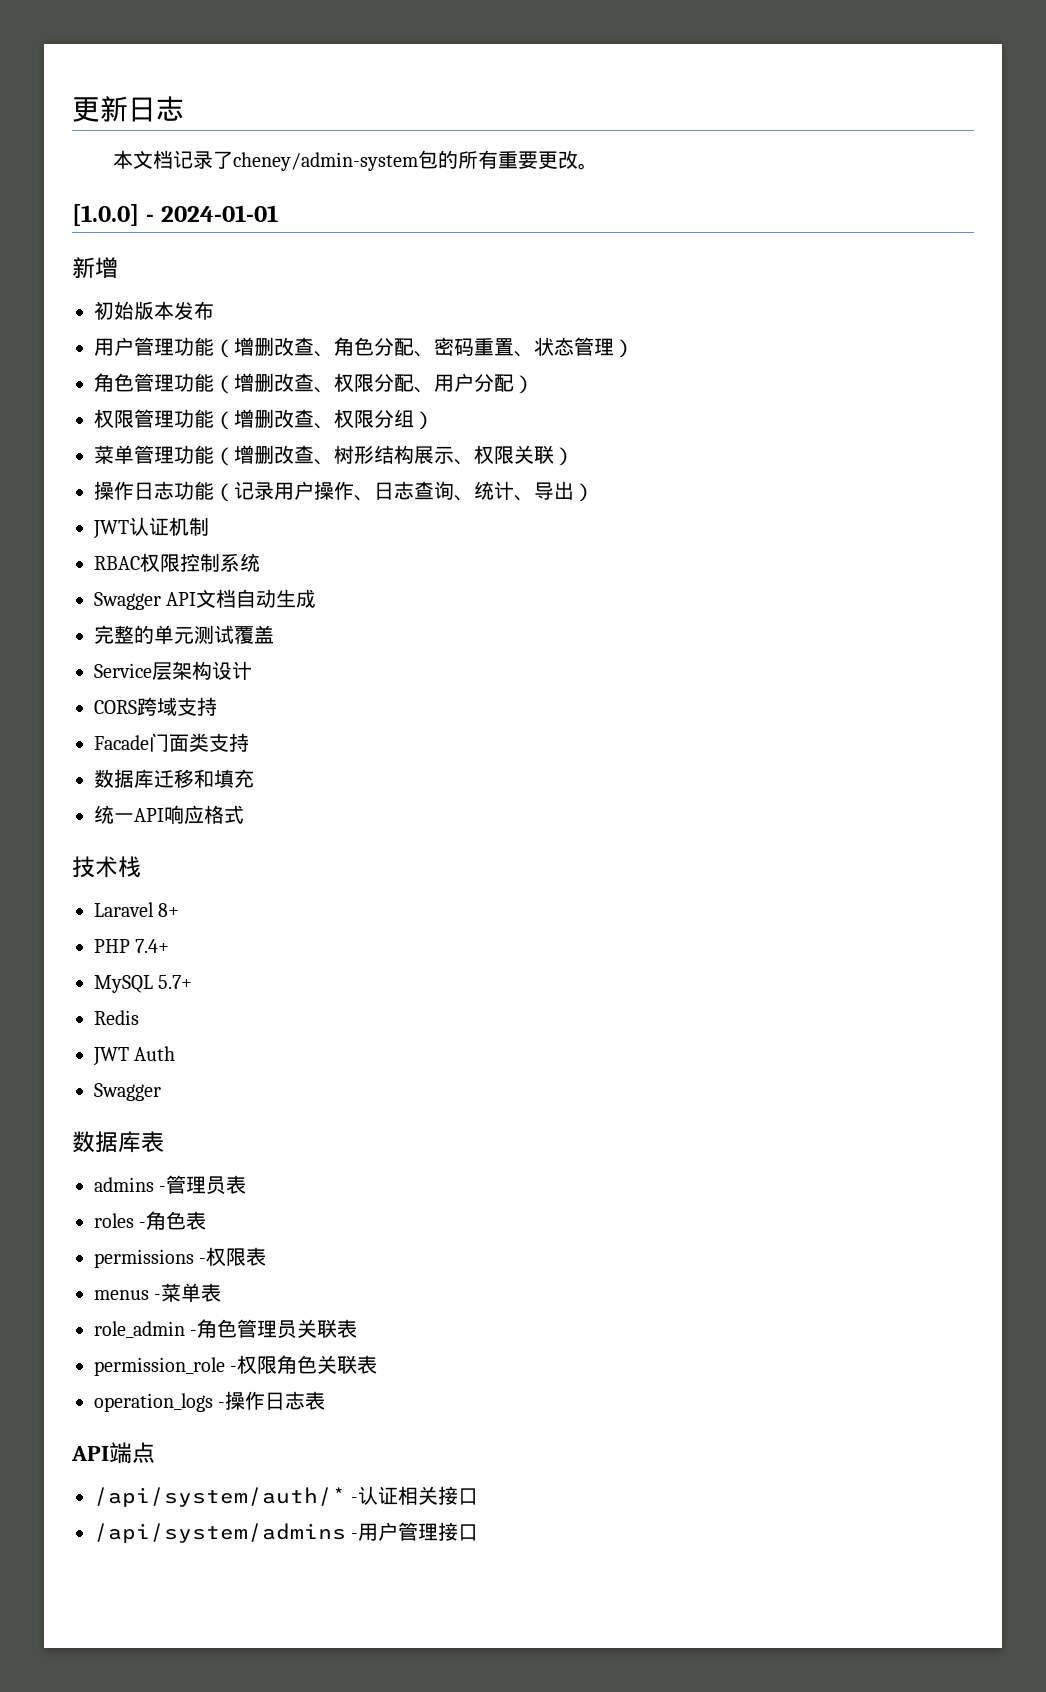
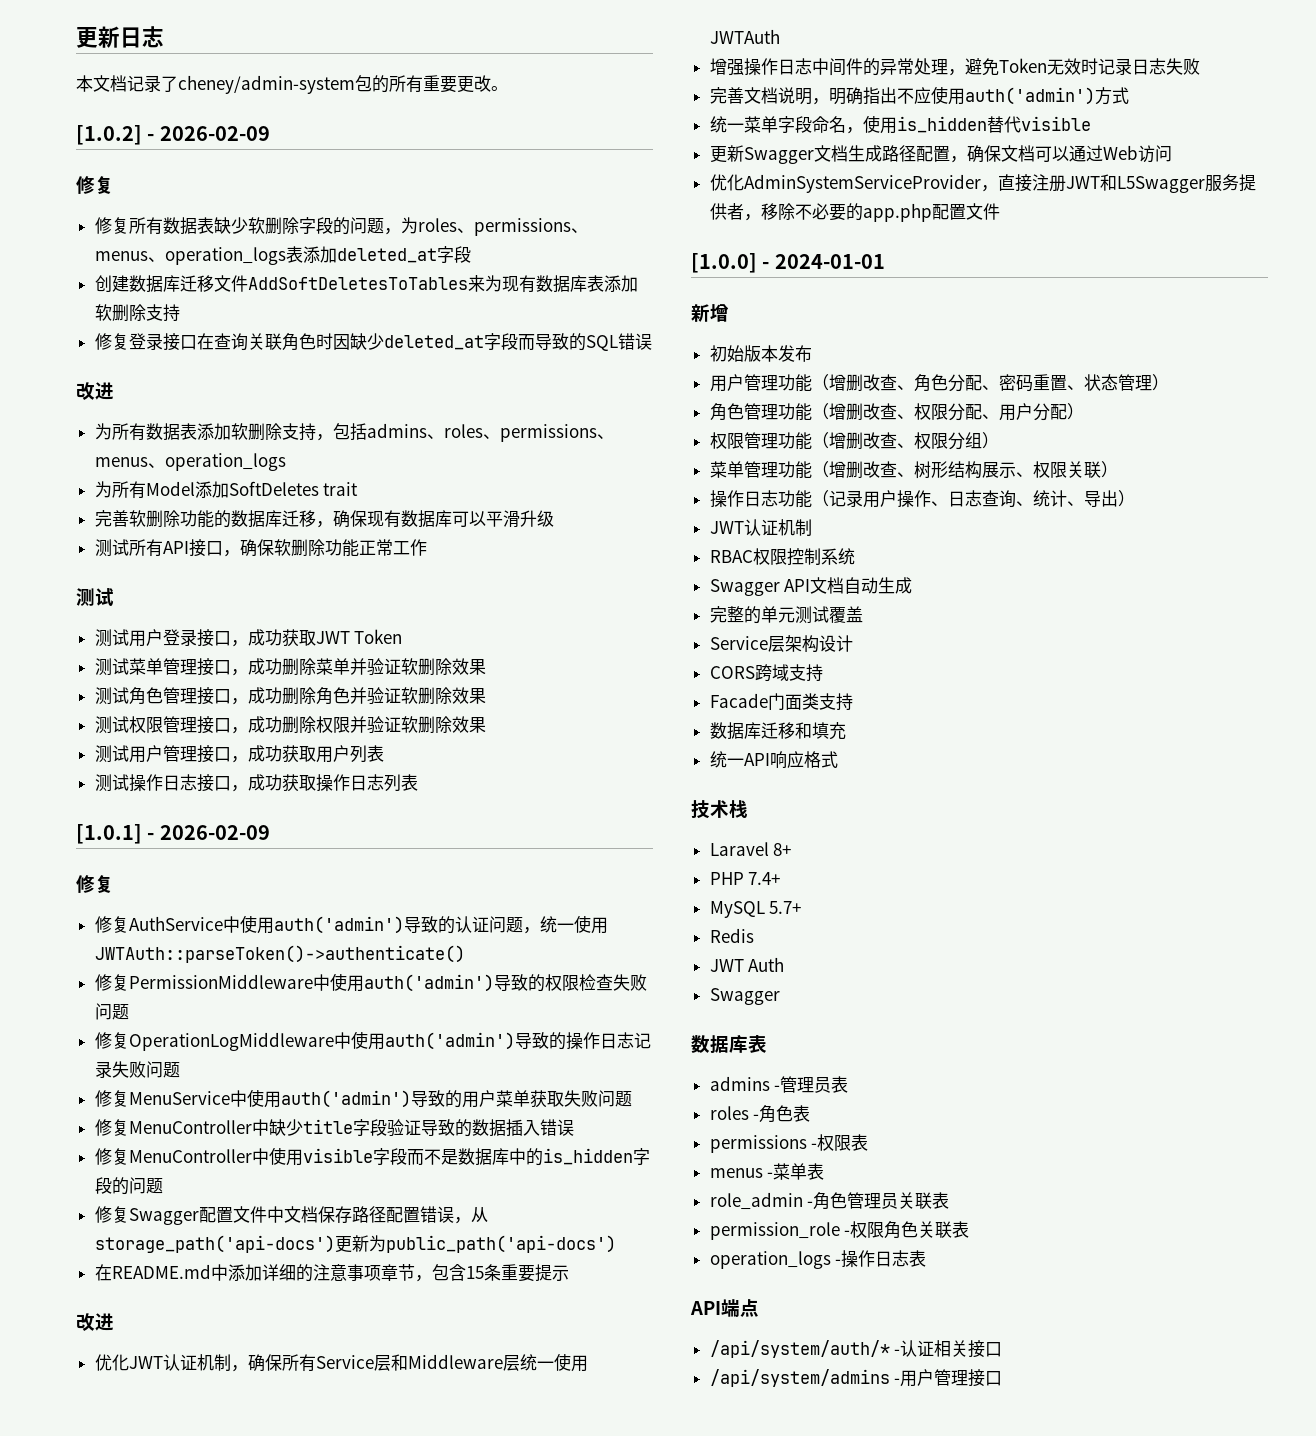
+ [1.0.2] - 2026-02-09
+ 修复
+ 修复所有数据表缺少软删除字段的问题，为roles、permissions、menus、operation_logs表添加deleted_at字段
+ 创建数据库迁移文件AddSoftDeletesToTables来为现有数据库表添加软删除支持
+ 修复登录接口在查询关联角色时因缺少deleted_at字段而导致的SQL错误
+ 改进
+ 为所有数据表添加软删除支持，包括admins、roles、permissions、menus、operation_logs
+ 为所有Model添加SoftDeletes trait
+ 完善软删除功能的数据库迁移，确保现有数据库可以平滑升级
+ 测试所有API接口，确保软删除功能正常工作
+ 测试
+ 测试用户登录接口，成功获取JWT Token
+ 测试菜单管理接口，成功删除菜单并验证软删除效果
+ 测试角色管理接口，成功删除角色并验证软删除效果
+ 测试权限管理接口，成功删除权限并验证软删除效果
+ 测试用户管理接口，成功获取用户列表
+ 测试操作日志接口，成功获取操作日志列表
+ [1.0.1] - 2026-02-09
+ 修复
+ 修复AuthService中使用auth('admin')导致的认证问题，统一使用JWTAuth::parseToken()->authenticate()
+ 修复PermissionMiddleware中使用auth('admin')导致的权限检查失败问题
+ 修复OperationLogMiddleware中使用auth('admin')导致的操作日志记录失败问题
+ 修复MenuService中使用auth('admin')导致的用户菜单获取失败问题
+ 修复MenuController中缺少title字段验证导致的数据插入错误
+ 修复MenuController中使用visible字段而不是数据库中的is_hidden字段的问题
+ 修复Swagger配置文件中文档保存路径配置错误，从storage_path('api-docs')更新为public_path('api-docs')
+ 在README.md中添加详细的注意事项章节，包含15条重要提示
+ 改进
+ 优化JWT认证机制，确保所有Service层和Middleware层统一使用JWTAuth
+ 增强操作日志中间件的异常处理，避免Token无效时记录日志失败
+ 完善文档说明，明确指出不应使用auth('admin')方式
+ 统一菜单字段命名，使用is_hidden替代visible
+ 更新Swagger文档生成路径配置，确保文档可以通过Web访问
+ 优化AdminSystemServiceProvider，直接注册JWT和L5Swagger服务提供者，移除不必要的app.php配置文件

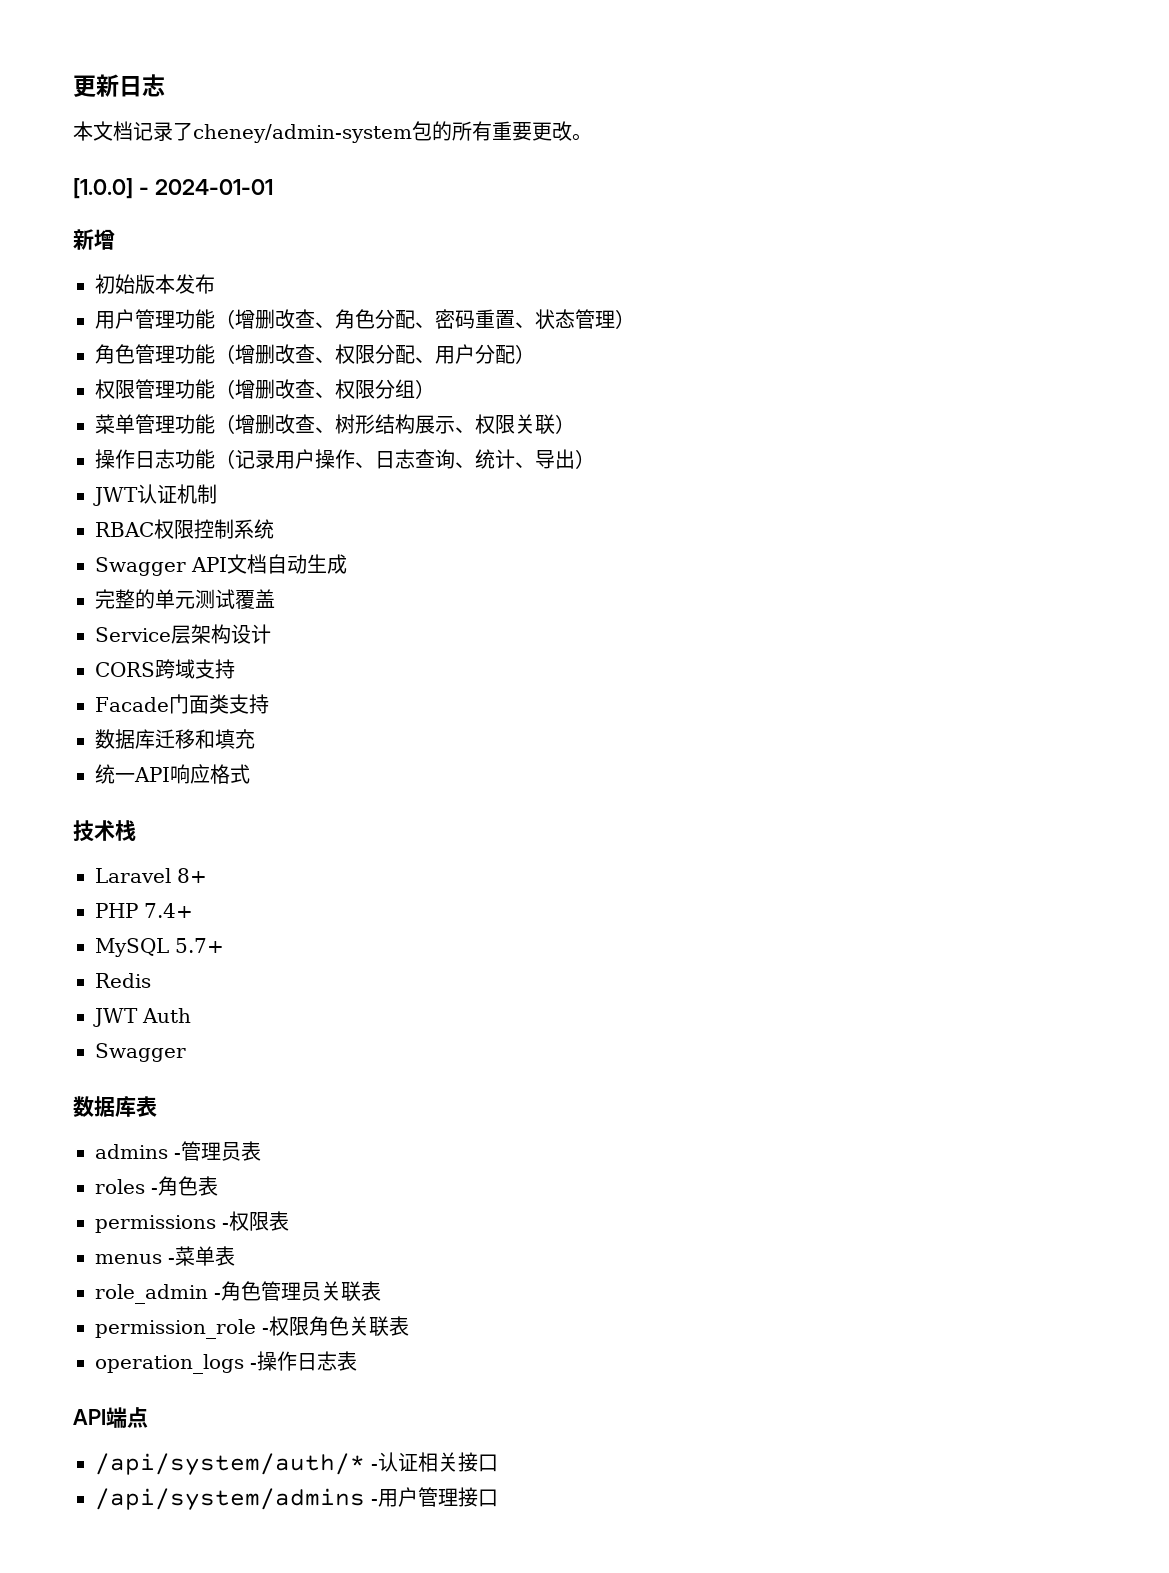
- [1.0.2] - 2026-02-09
- 修复
- 修复所有数据表缺少软删除字段的问题，为roles、permissions、menus、operation_logs表添加deleted_at字段
- 创建数据库迁移文件AddSoftDeletesToTables来为现有数据库表添加软删除支持
- 修复登录接口在查询关联角色时因缺少deleted_at字段而导致的SQL错误
- 改进
- 为所有数据表添加软删除支持，包括admins、roles、permissions、menus、operation_logs
- 为所有Model添加SoftDeletes trait
- 完善软删除功能的数据库迁移，确保现有数据库可以平滑升级
- 测试所有API接口，确保软删除功能正常工作
- 测试
- 测试用户登录接口，成功获取JWT Token
- 测试菜单管理接口，成功删除菜单并验证软删除效果
- 测试角色管理接口，成功删除角色并验证软删除效果
- 测试权限管理接口，成功删除权限并验证软删除效果
- 测试用户管理接口，成功获取用户列表
- 测试操作日志接口，成功获取操作日志列表
- [1.0.1] - 2026-02-09
- 修复
- 修复AuthService中使用auth('admin')导致的认证问题，统一使用JWTAuth::parseToken()->authenticate()
- 修复PermissionMiddleware中使用auth('admin')导致的权限检查失败问题
- 修复OperationLogMiddleware中使用auth('admin')导致的操作日志记录失败问题
- 修复MenuService中使用auth('admin')导致的用户菜单获取失败问题
- 修复MenuController中缺少title字段验证导致的数据插入错误
- 修复MenuController中使用visible字段而不是数据库中的is_hidden字段的问题
- 修复Swagger配置文件中文档保存路径配置错误，从storage_path('api-docs')更新为public_path('api-docs')
- 在README.md中添加详细的注意事项章节，包含15条重要提示
- 改进
- 优化JWT认证机制，确保所有Service层和Middleware层统一使用JWTAuth
- 增强操作日志中间件的异常处理，避免Token无效时记录日志失败
- 完善文档说明，明确指出不应使用auth('admin')方式
- 统一菜单字段命名，使用is_hidden替代visible
- 更新Swagger文档生成路径配置，确保文档可以通过Web访问
- 优化AdminSystemServiceProvider，直接注册JWT和L5Swagger服务提供者，移除不必要的app.php配置文件

